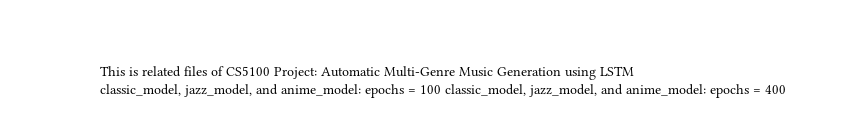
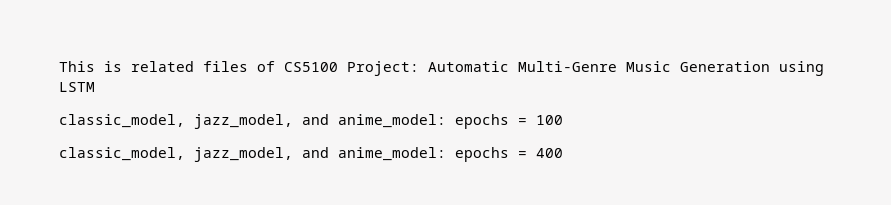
- classic_model, jazz_model, and anime_model: epochs = 100 classic_model, jazz_model, and anime_model: epochs = 400
+ classic_model, jazz_model, and anime_model: epochs = 100
+ classic_model, jazz_model, and anime_model: epochs = 400

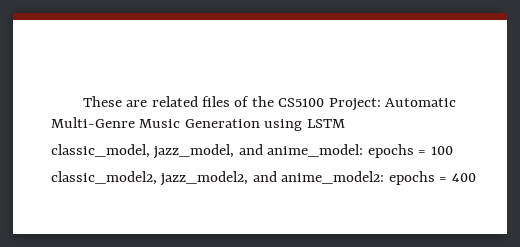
- This is related files of CS5100 Project: Automatic Multi-Genre Music Generation using LSTM
+ These are related files of the CS5100 Project: Automatic Multi-Genre Music Generation using LSTM
- classic_model, jazz_model, and anime_model: epochs = 400
+ classic_model2, jazz_model2, and anime_model2: epochs = 400

